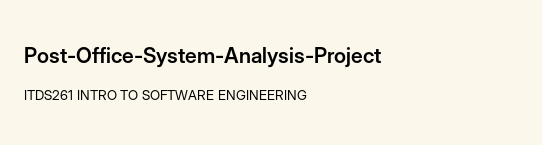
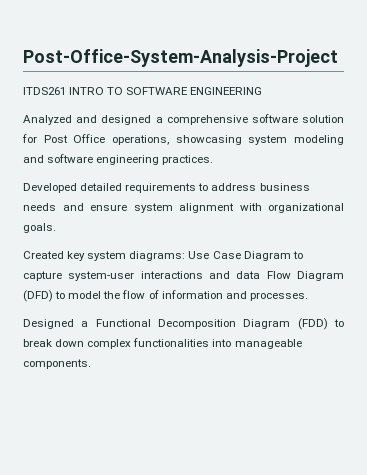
+ Analyzed and designed a comprehensive software solution for Post Office operations, showcasing system modeling and software engineering practices.
+ Developed detailed requirements to address business needs and ensure system alignment with organizational goals.
+ Created key system diagrams: Use Case Diagram to capture system-user interactions and data Flow Diagram (DFD) to model the flow of information and processes.
+ Designed a Functional Decomposition Diagram (FDD) to break down complex functionalities into manageable components.

